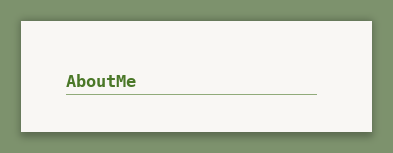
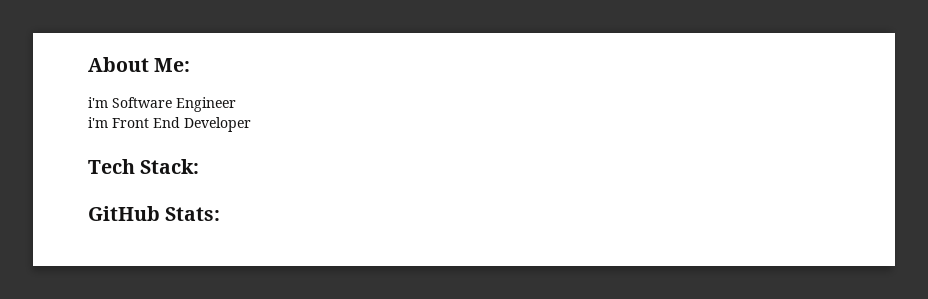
- AboutMe
+ About Me:
+ i'm Software Engineer
+ i'm Front End Developer
+ Tech Stack:
+ GitHub Stats:

